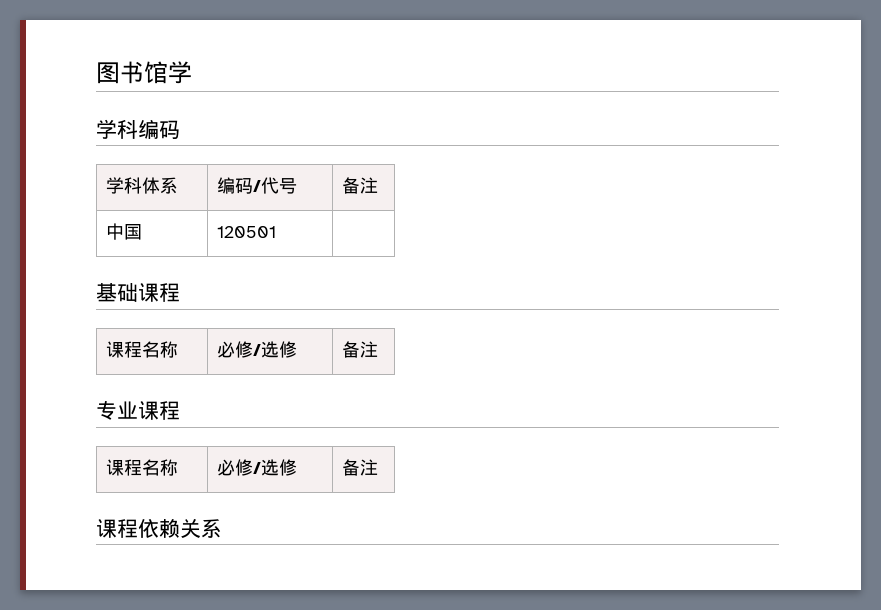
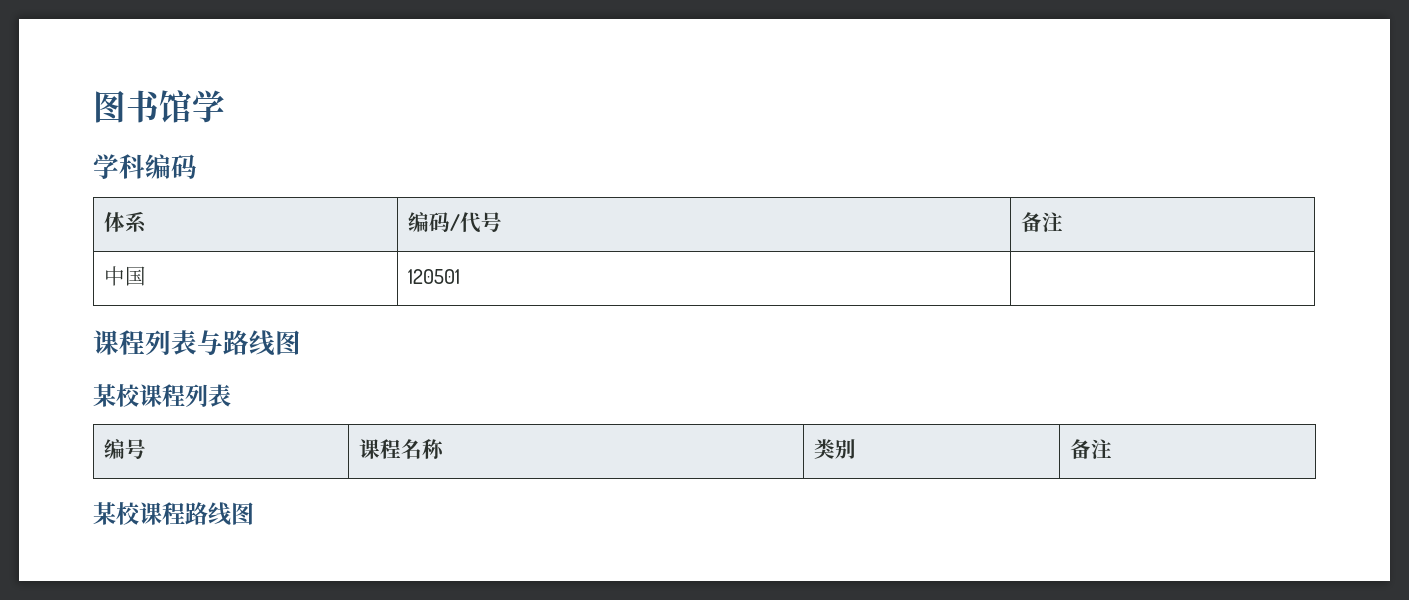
- 学科体系 | 编码/代号 | 备注
+ 体系 | 编码/代号 | 备注
- 基础课程
- 课程名称 | 必修/选修 | 备注
- 专业课程
- 课程名称 | 必修/选修 | 备注
- 课程依赖关系
+ 课程列表与路线图
+ 某校课程列表
+ 编号 | 课程名称 | 类别 | 备注
+ 某校课程路线图

